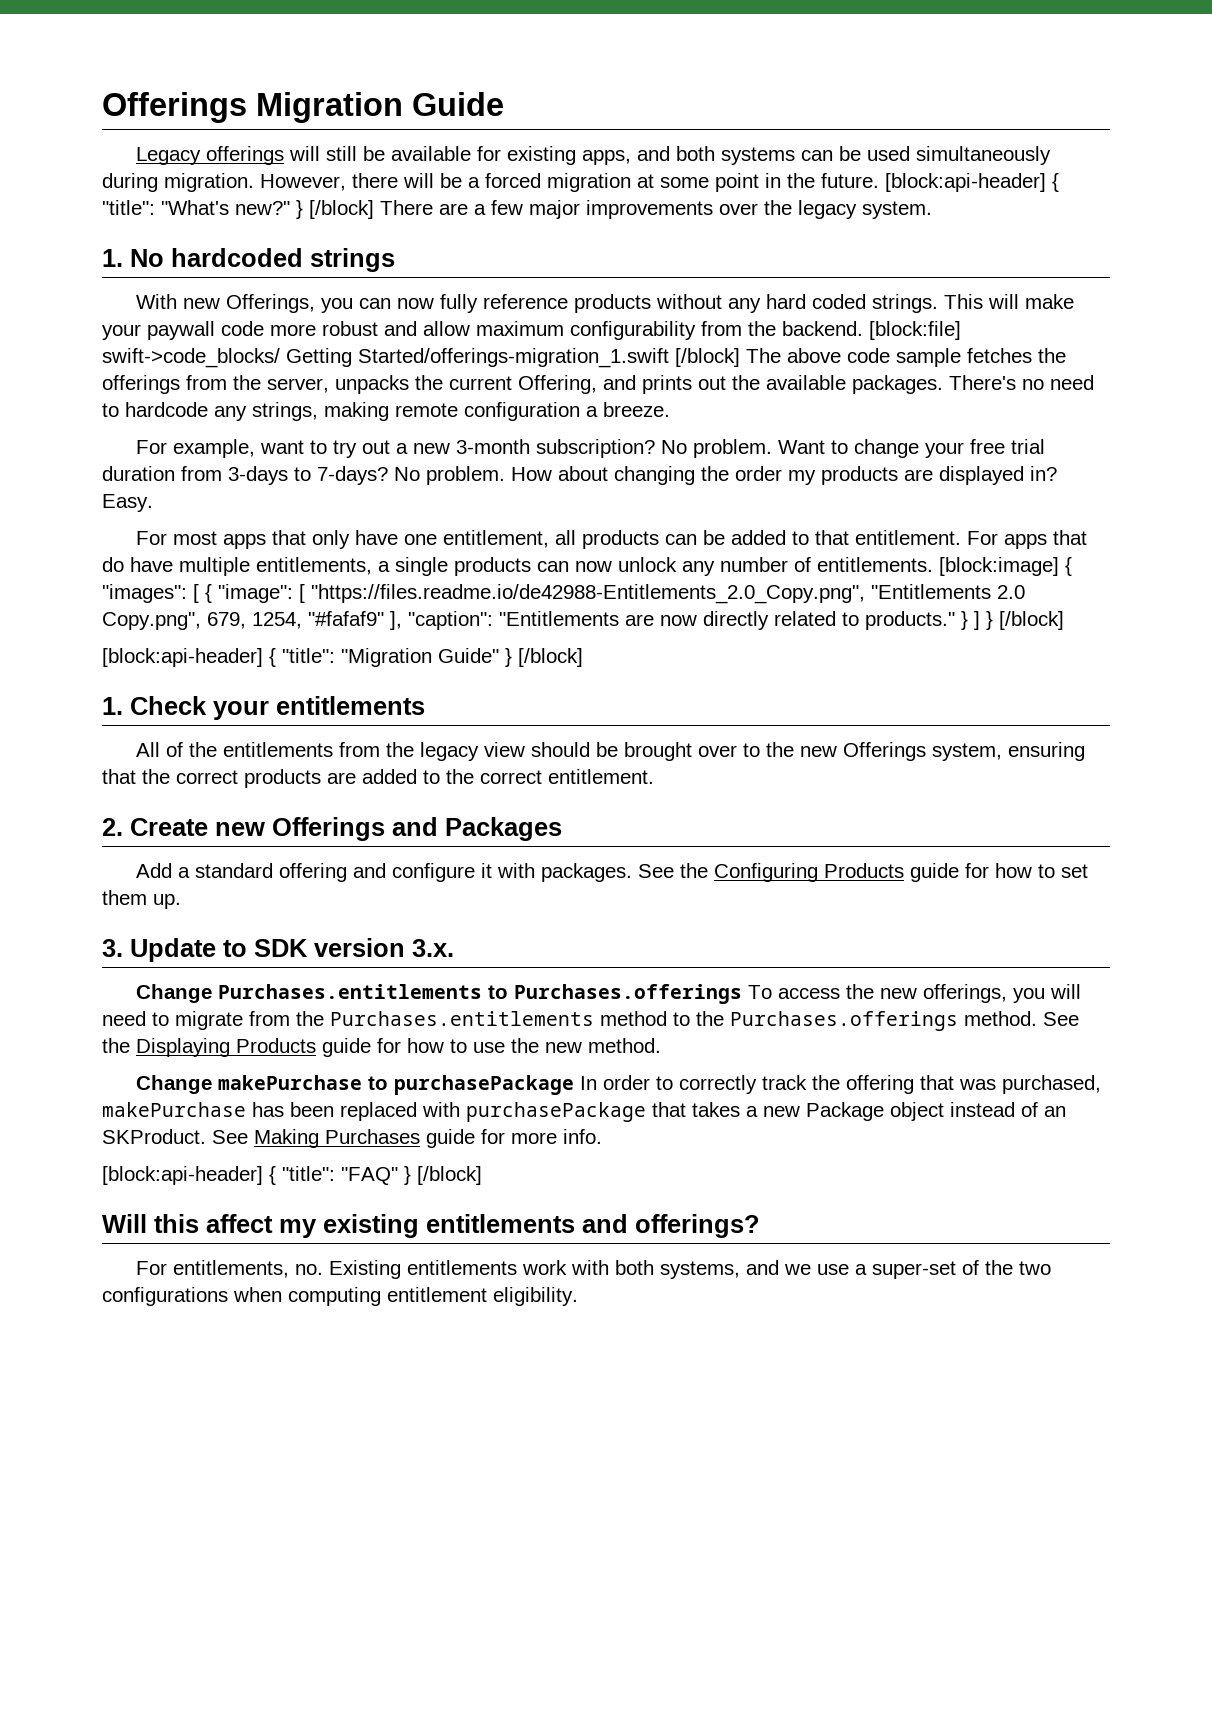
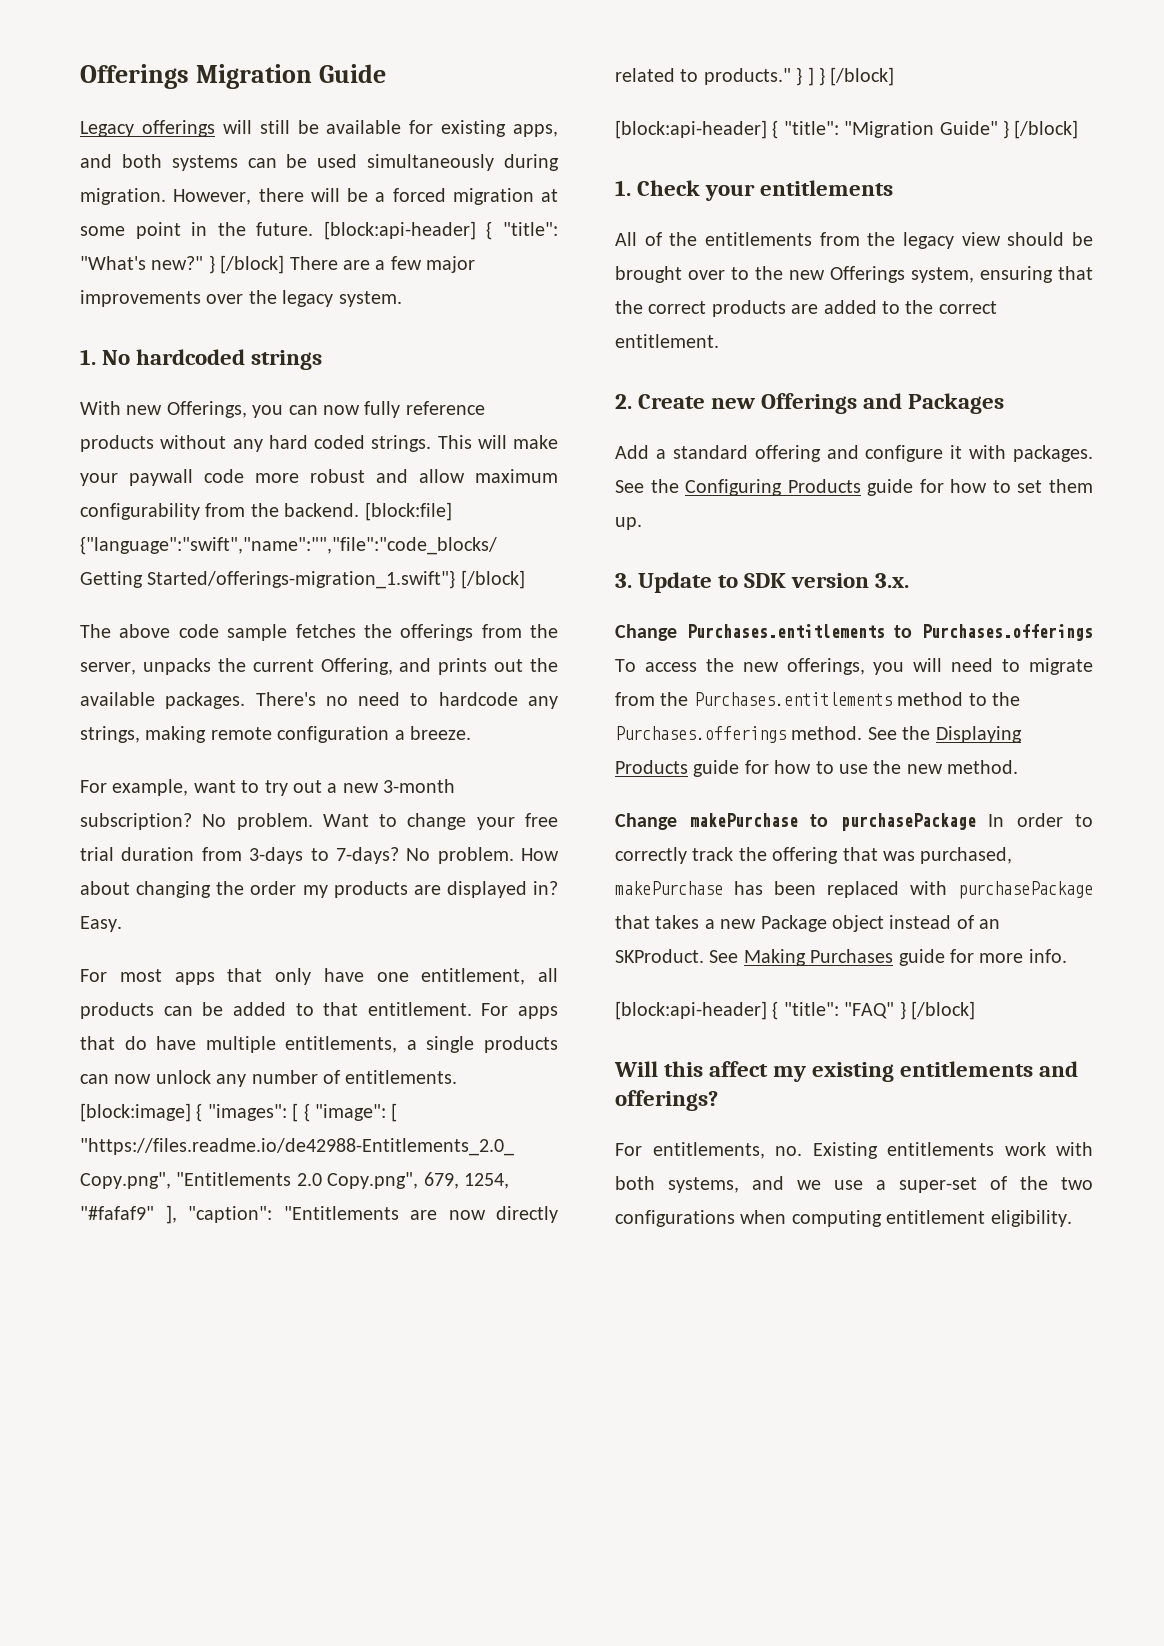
- [block:file] swift->code_blocks/ Getting Started/offerings-migration_1.swift [/block] The above code sample fetches the offerings from the server, unpacks the current Offering, and prints out the available packages.
+ [block:file] {"language":"swift","name":"","file":"code_blocks/ Getting Started/offerings-migration_1.swift"} [/block]
+ The above code sample fetches the offerings from the server, unpacks the current Offering, and prints out the available packages.

